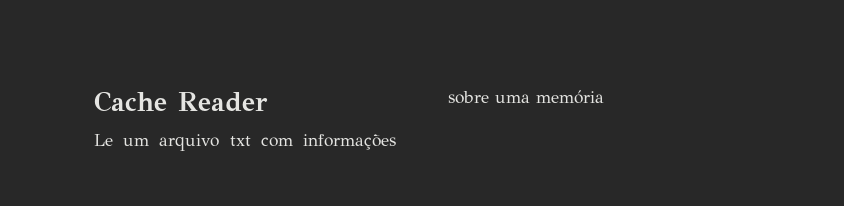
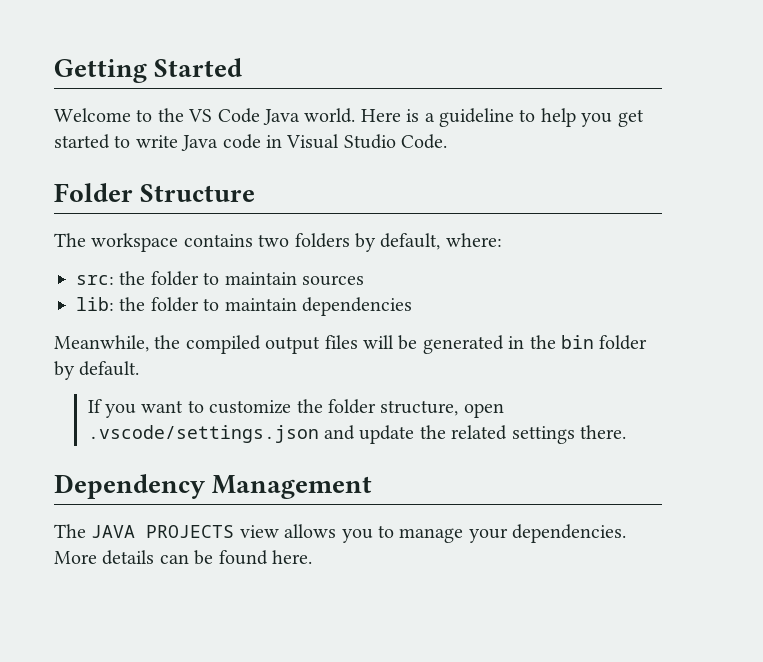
- Cache Reader
- Le um arquivo txt com informações sobre uma memória
+ Getting Started
+ Welcome to the VS Code Java world. Here is a guideline to help you get started to write Java code in Visual Studio Code.
+ Folder Structure
+ The workspace contains two folders by default, where:
+ src: the folder to maintain sources
+ lib: the folder to maintain dependencies
+ Meanwhile, the compiled output files will be generated in the bin folder by default.
+ If you want to customize the folder structure, open .vscode/settings.json and update the related settings there.
+ Dependency Management
+ The JAVA PROJECTS view allows you to manage your dependencies. More details can be found here.

